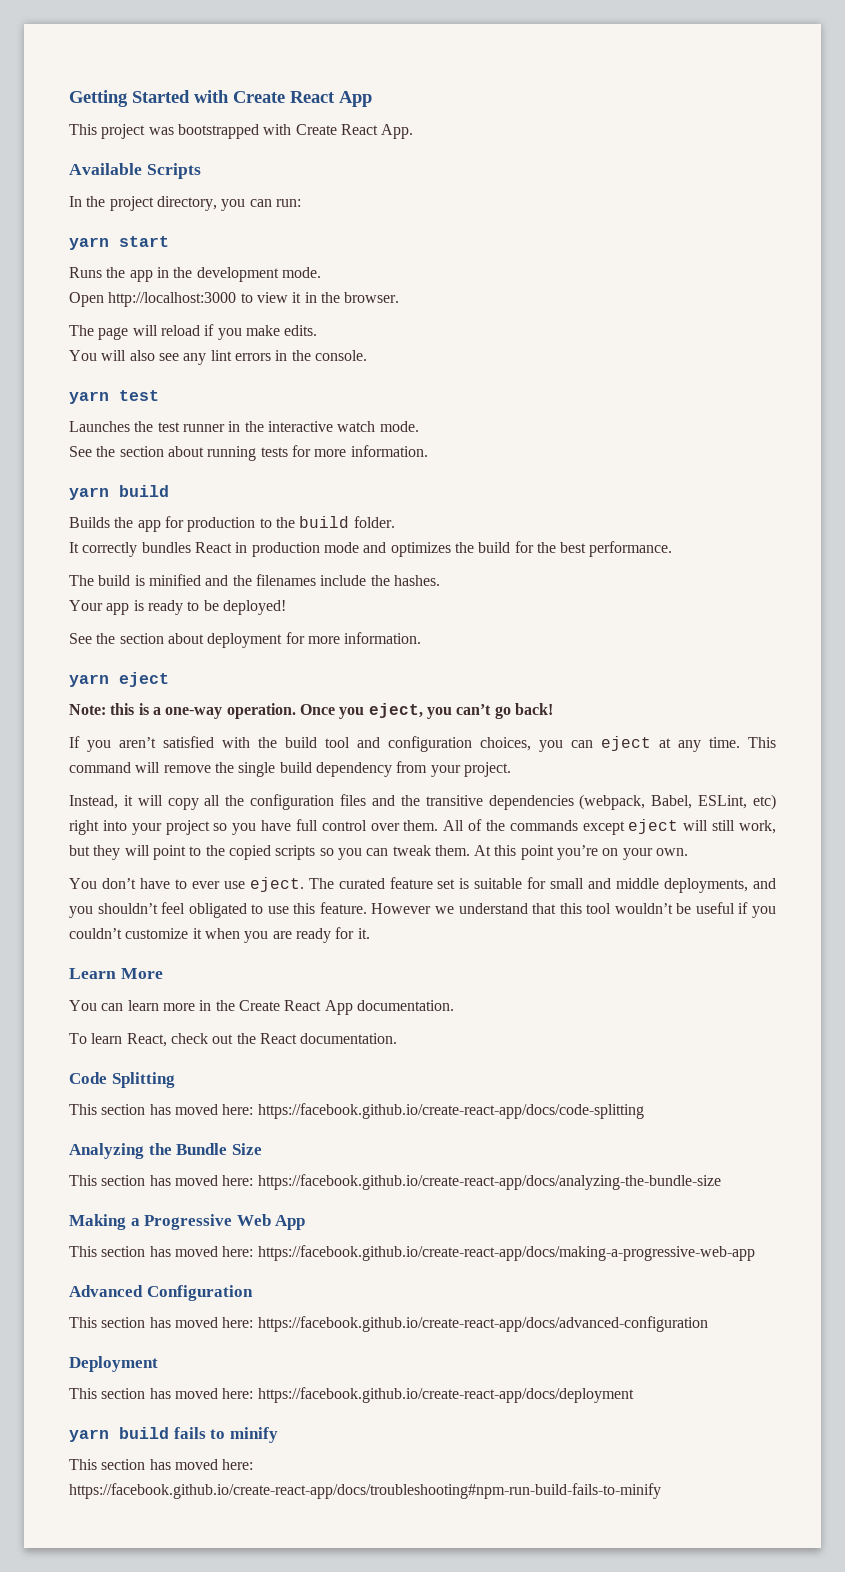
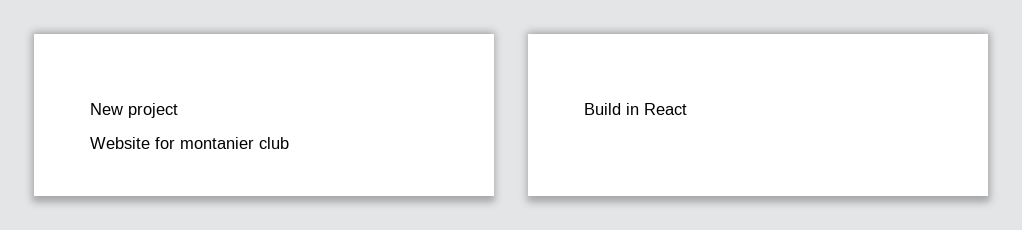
- Getting Started with Create React App
- This project was bootstrapped with Create React App.
- Available Scripts
- In the project directory, you can run:
- yarn start
- Runs the app in the development mode.
- Open http://localhost:3000 to view it in the browser.
- The page will reload if you make edits.
- You will also see any lint errors in the console.
- yarn test
- Launches the test runner in the interactive watch mode.
- See the section about running tests for more information.
- yarn build
- Builds the app for production to the build folder.
- It correctly bundles React in production mode and optimizes the build for the best performance.
- The build is minified and the filenames include the hashes.
- Your app is ready to be deployed!
- See the section about deployment for more information.
- yarn eject
- Note: this is a one-way operation. Once you eject, you can’t go back!
- If you aren’t satisfied with the build tool and configuration choices, you can eject at any time. This command will remove the single build dependency from your project.
- Instead, it will copy all the configuration files and the transitive dependencies (webpack, Babel, ESLint, etc) right into your project so you have full control over them. All of the commands except eject will still work, but they will point to the copied scripts so you can tweak them. At this point you’re on your own.
- You don’t have to ever use eject. The curated feature set is suitable for small and middle deployments, and you shouldn’t feel obligated to use this feature. However we understand that this tool wouldn’t be useful if you couldn’t customize it when you are ready for it.
- Learn More
- You can learn more in the Create React App documentation.
- To learn React, check out the React documentation.
- Code Splitting
- This section has moved here: https://facebook.github.io/create-react-app/docs/code-splitting
- Analyzing the Bundle Size
- This section has moved here: https://facebook.github.io/create-react-app/docs/analyzing-the-bundle-size
- Making a Progressive Web App
- This section has moved here: https://facebook.github.io/create-react-app/docs/making-a-progressive-web-app
- Advanced Configuration
- This section has moved here: https://facebook.github.io/create-react-app/docs/advanced-configuration
- Deployment
- This section has moved here: https://facebook.github.io/create-react-app/docs/deployment
- yarn build fails to minify
- This section has moved here: https://facebook.github.io/create-react-app/docs/troubleshooting#npm-run-build-fails-to-minify
+ New project
+ Website for montanier club
+ Build in React

